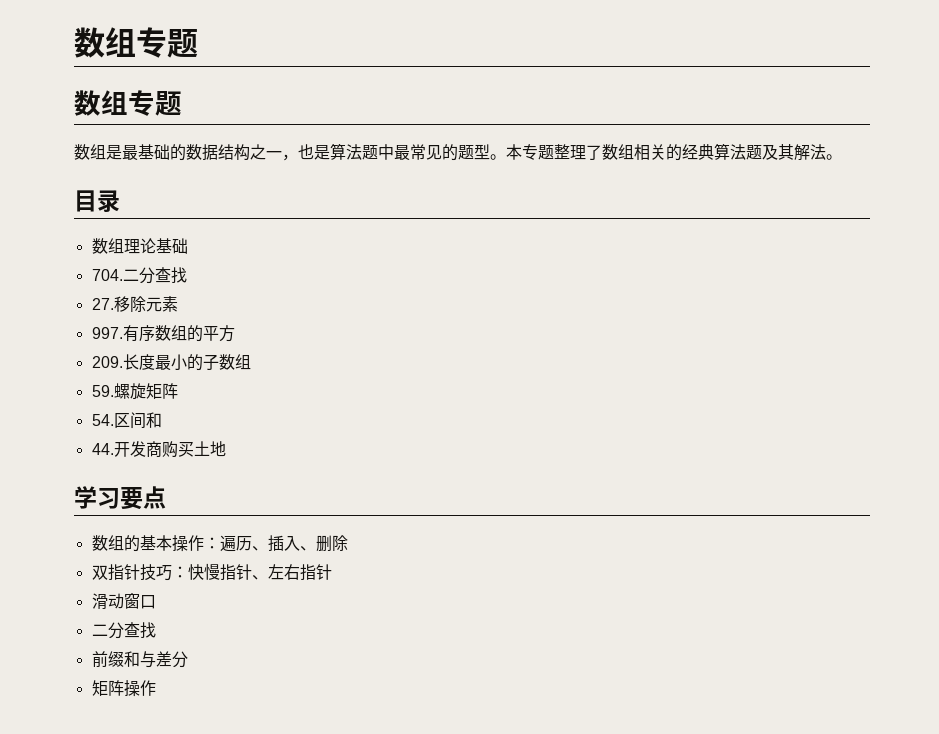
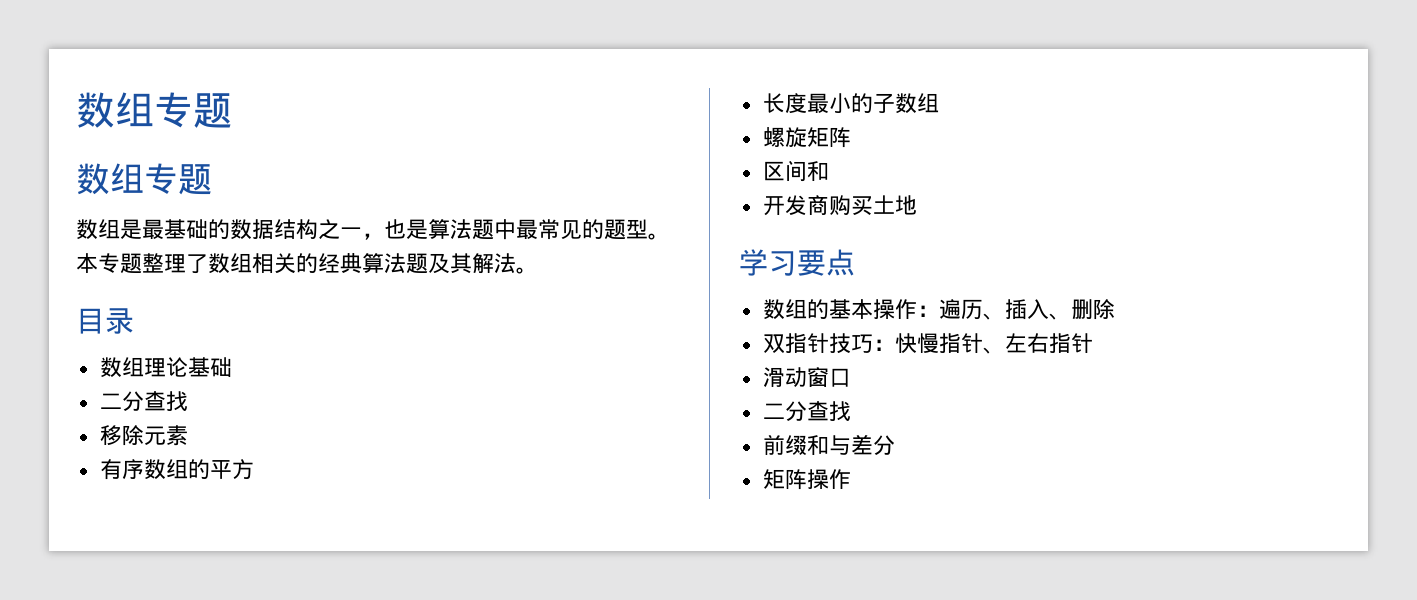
  数组理论基础
- 704.二分查找
- 27.移除元素
+ 二分查找
+ 移除元素
- 997.有序数组的平方
+ 有序数组的平方
- 209.长度最小的子数组
+ 长度最小的子数组
- 59.螺旋矩阵
+ 螺旋矩阵
- 54.区间和
+ 区间和
- 44.开发商购买土地
+ 开发商购买土地

